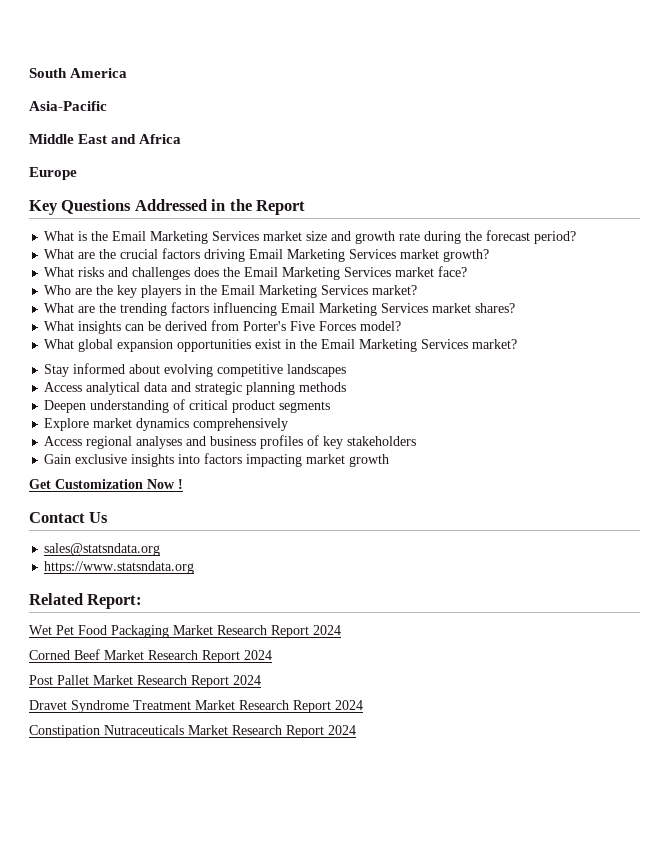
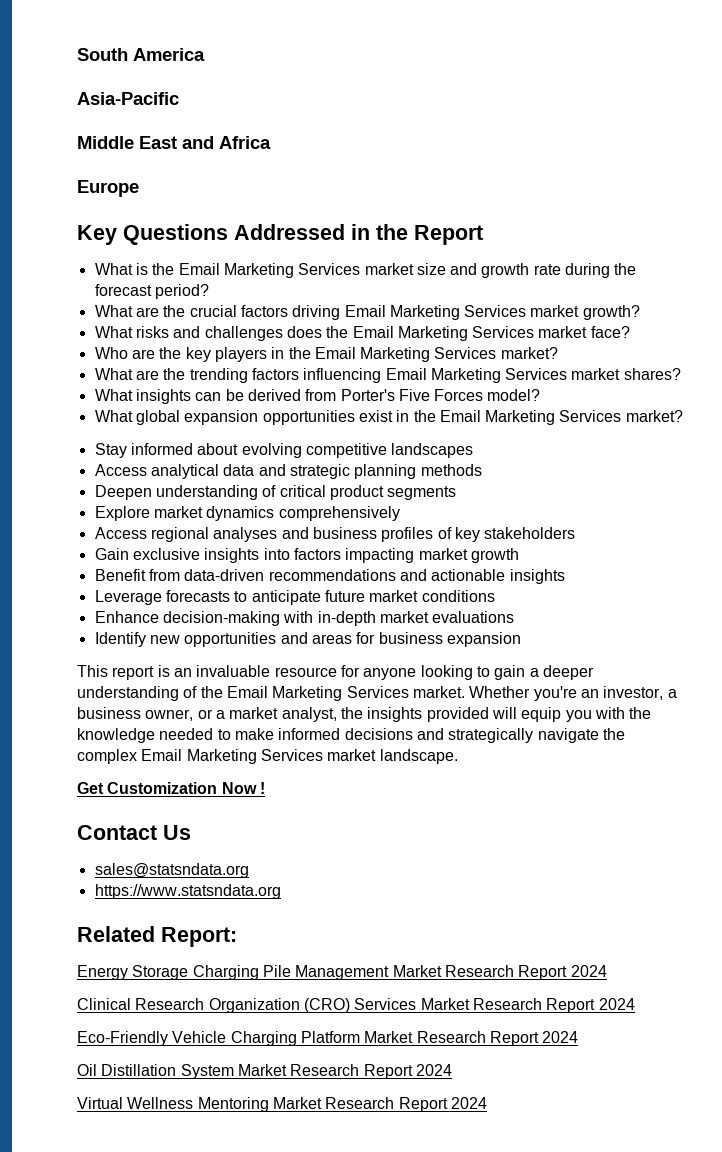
+ Benefit from data-driven recommendations and actionable insights
+ Leverage forecasts to anticipate future market conditions
+ Enhance decision-making with in-depth market evaluations
+ Identify new opportunities and areas for business expansion
+ This report is an invaluable resource for anyone looking to gain a deeper understanding of the Email Marketing Services market. Whether you're an investor, a business owner, or a market analyst, the insights provided will equip you with the knowledge needed to make informed decisions and strategically navigate the complex Email Marketing Services market landscape.
- Wet Pet Food Packaging Market Research Report 2024
- Corned Beef Market Research Report 2024
- Post Pallet Market Research Report 2024
- Dravet Syndrome Treatment Market Research Report 2024
- Constipation Nutraceuticals Market Research Report 2024
+ Energy Storage Charging Pile Management Market Research Report 2024
+ Clinical Research Organization (CRO) Services Market Research Report 2024
+ Eco-Friendly Vehicle Charging Platform Market Research Report 2024
+ Oil Distillation System Market Research Report 2024
+ Virtual Wellness Mentoring Market Research Report 2024

